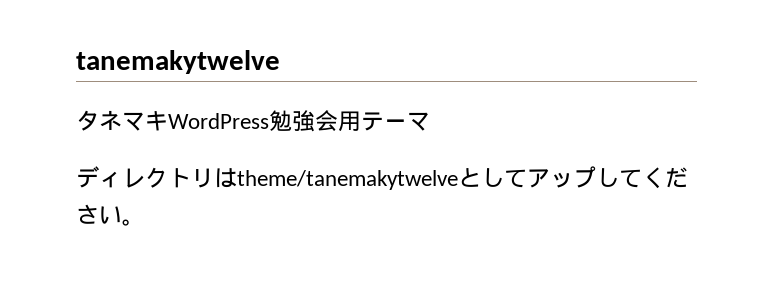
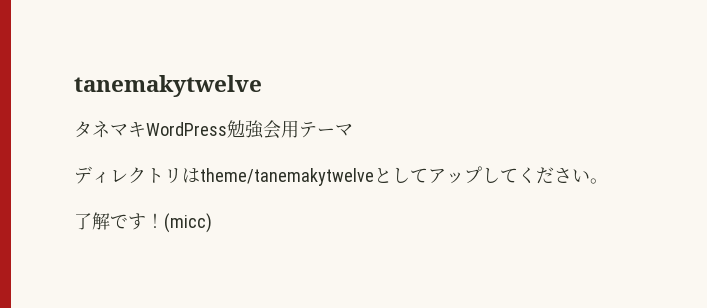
+ 了解です！(micc)

